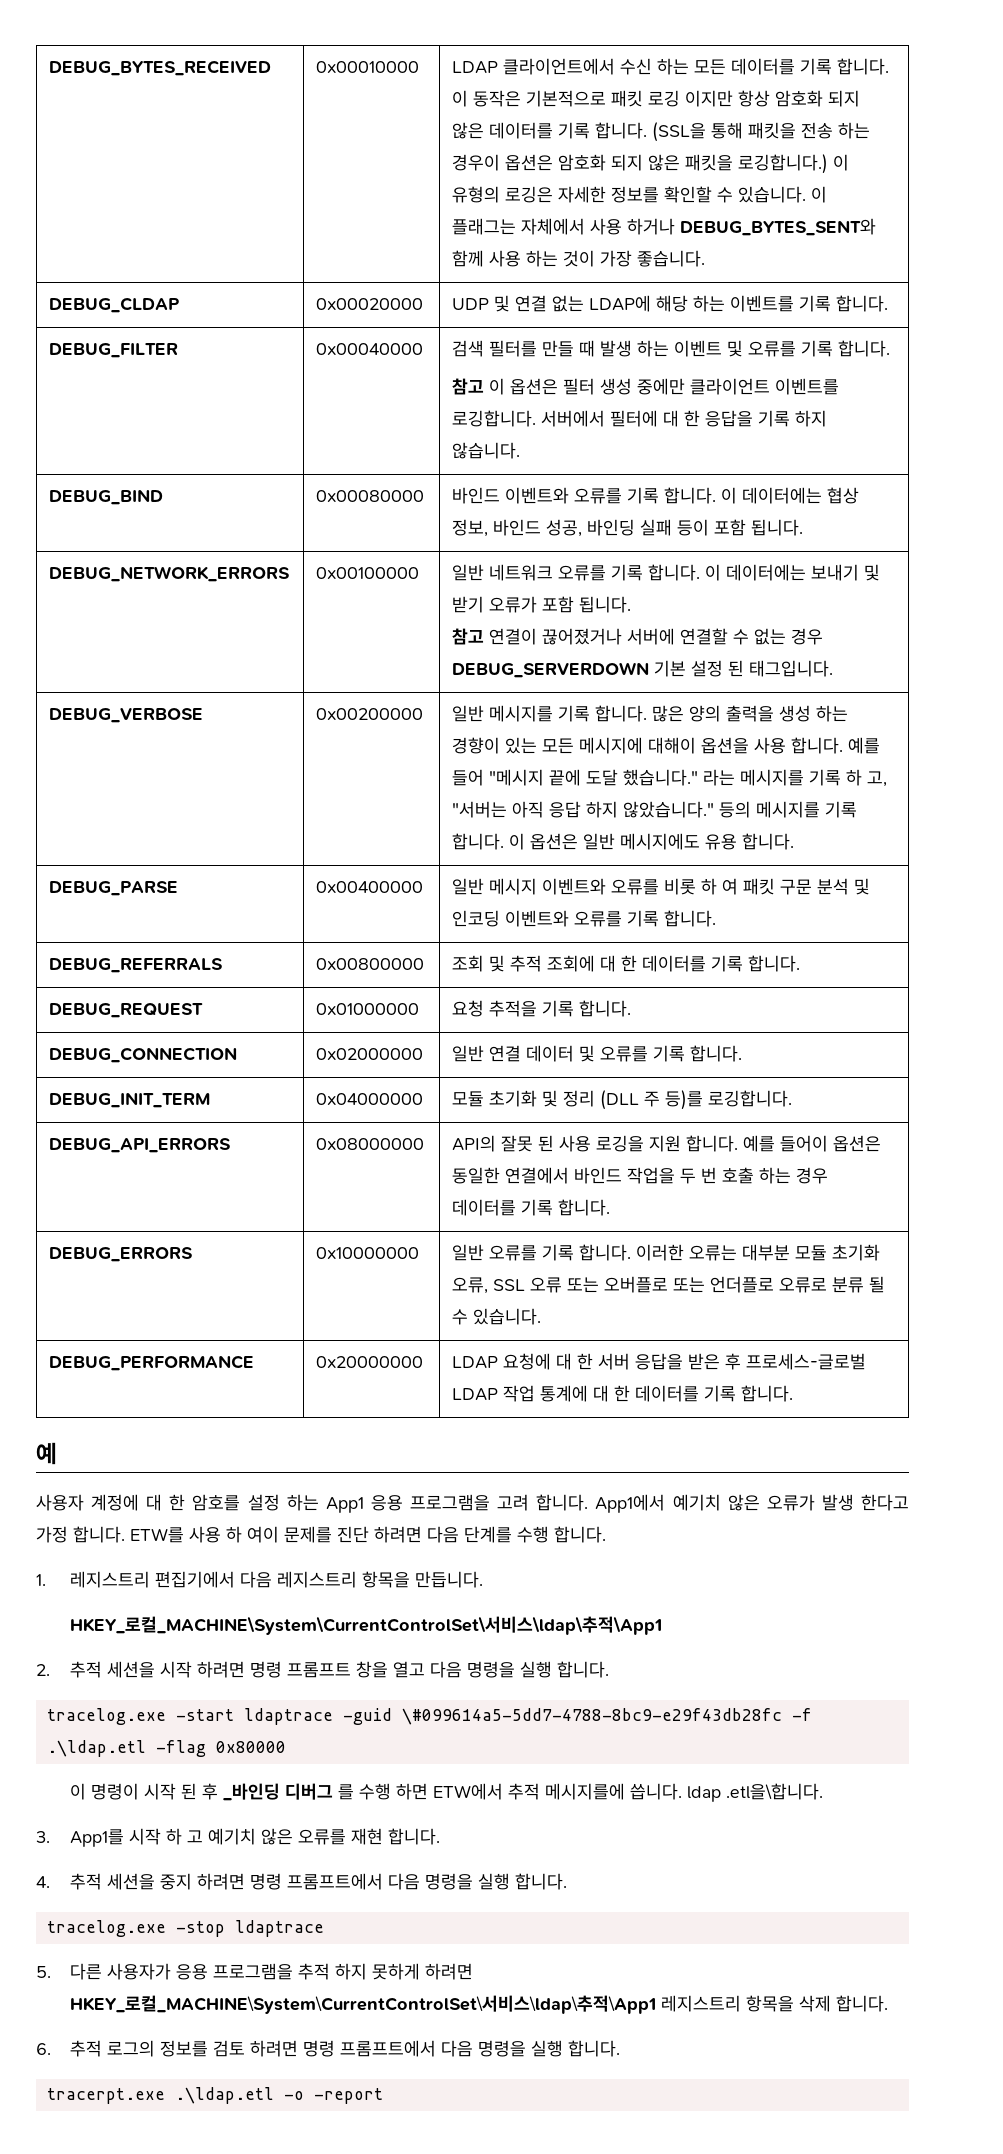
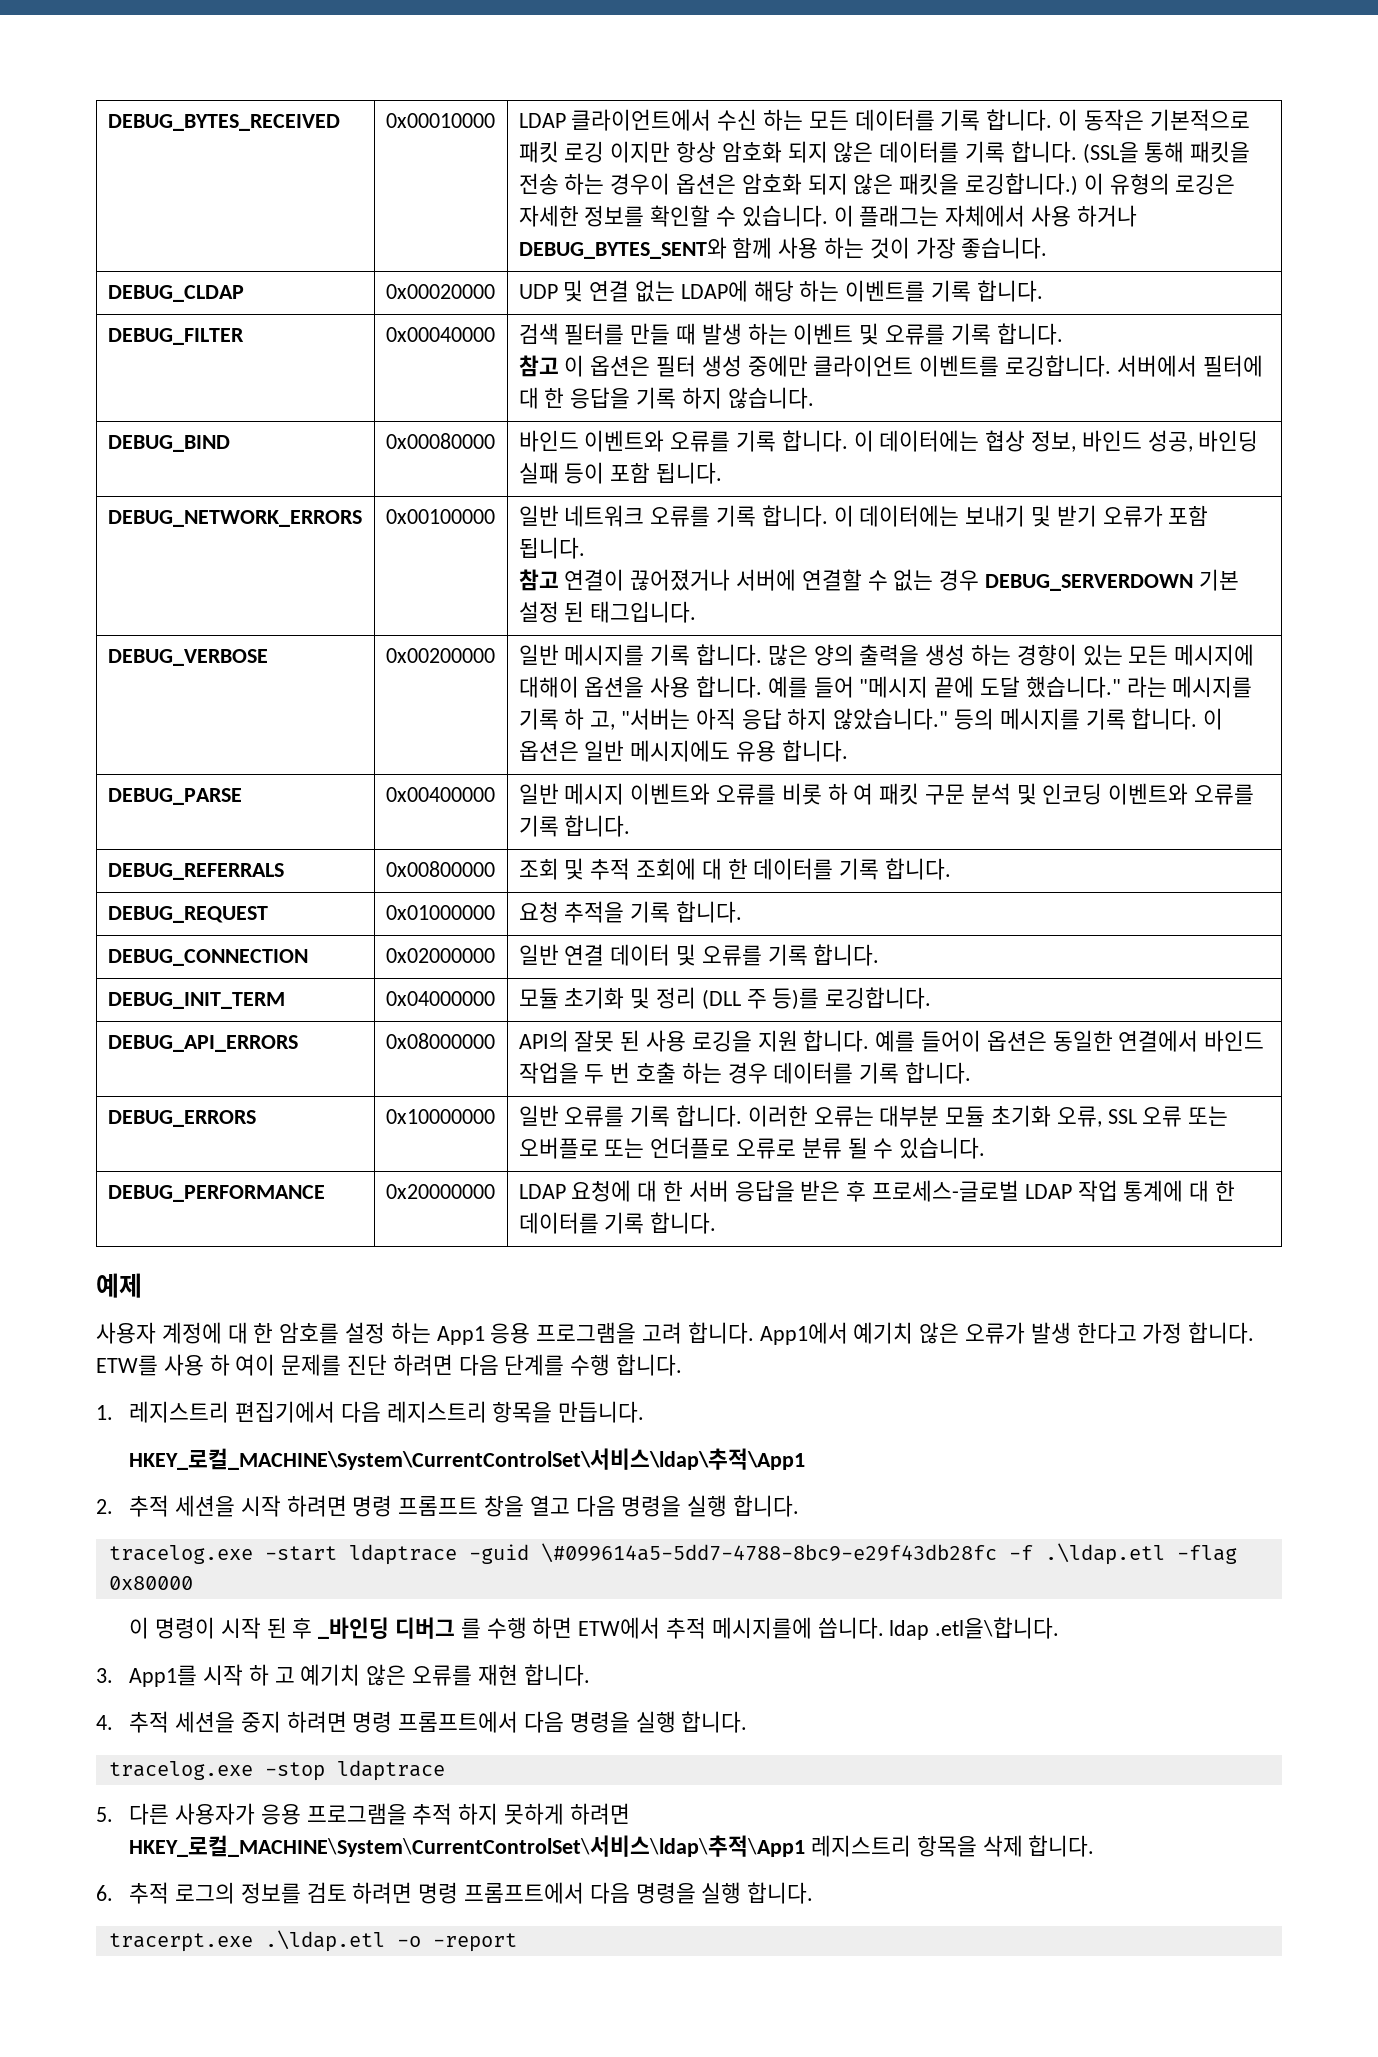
- 예
+ 예제

